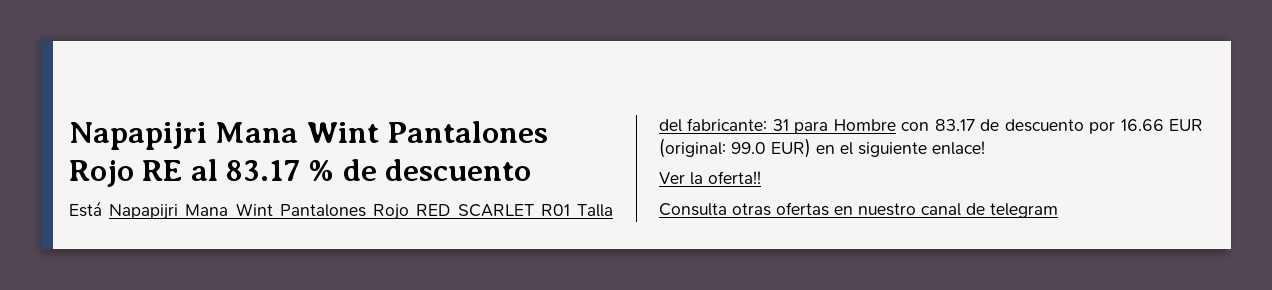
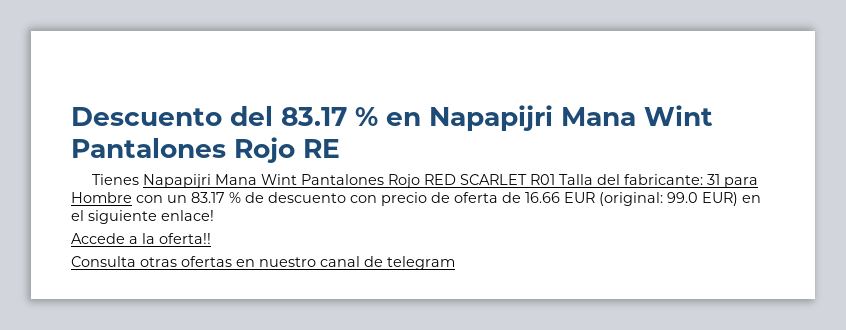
- Napapijri Mana Wint Pantalones Rojo RE al 83.17 % de descuento
- Está Napapijri Mana Wint Pantalones Rojo RED SCARLET R01 Talla del fabricante: 31 para Hombre con 83.17 de descuento por 16.66 EUR (original: 99.0 EUR) en el siguiente enlace!
+ Descuento del 83.17 % en Napapijri Mana Wint Pantalones Rojo RE
+ Tienes Napapijri Mana Wint Pantalones Rojo RED SCARLET R01 Talla del fabricante: 31 para Hombre con un 83.17 % de descuento con precio de oferta de 16.66 EUR (original: 99.0 EUR) en el siguiente enlace!
- Ver la oferta!!
+ Accede a la oferta!!

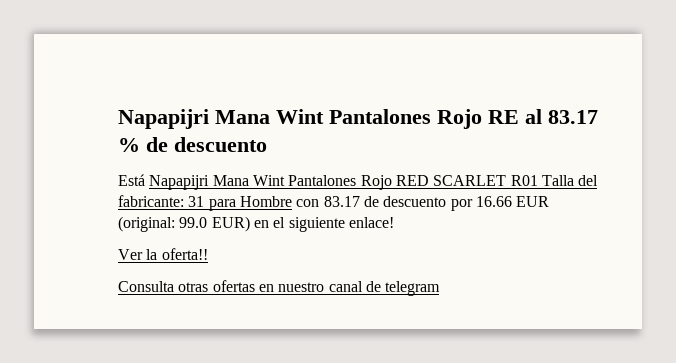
- Descuento del 83.17 % en Napapijri Mana Wint Pantalones Rojo RE
- Tienes Napapijri Mana Wint Pantalones Rojo RED SCARLET R01 Talla del fabricante: 31 para Hombre con un 83.17 % de descuento con precio de oferta de 16.66 EUR (original: 99.0 EUR) en el siguiente enlace!
+ Napapijri Mana Wint Pantalones Rojo RE al 83.17 % de descuento
+ Está Napapijri Mana Wint Pantalones Rojo RED SCARLET R01 Talla del fabricante: 31 para Hombre con 83.17 de descuento por 16.66 EUR (original: 99.0 EUR) en el siguiente enlace!
- Accede a la oferta!!
+ Ver la oferta!!

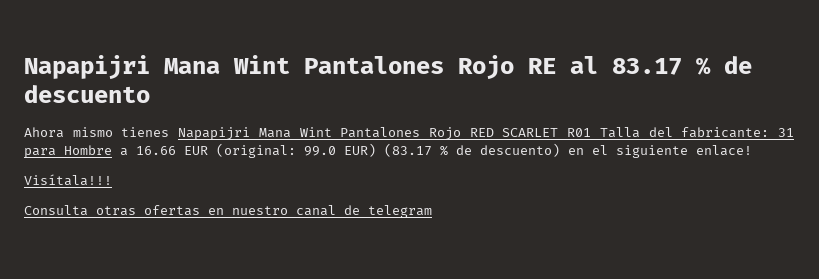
- Está Napapijri Mana Wint Pantalones Rojo RED SCARLET R01 Talla del fabricante: 31 para Hombre con 83.17 de descuento por 16.66 EUR (original: 99.0 EUR) en el siguiente enlace!
+ Ahora mismo tienes Napapijri Mana Wint Pantalones Rojo RED SCARLET R01 Talla del fabricante: 31 para Hombre a 16.66 EUR (original: 99.0 EUR) (83.17 % de descuento) en el siguiente enlace!
- Ver la oferta!!
+ Visítala!!!

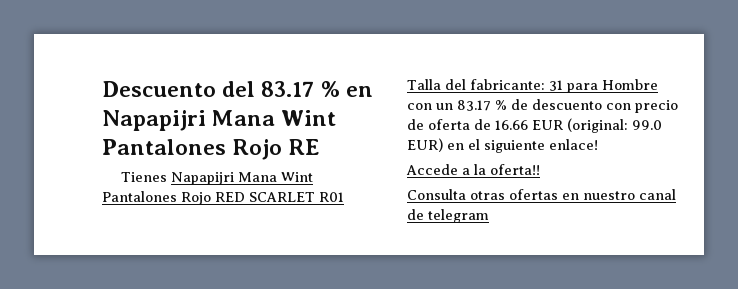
- Napapijri Mana Wint Pantalones Rojo RE al 83.17 % de descuento
- Ahora mismo tienes Napapijri Mana Wint Pantalones Rojo RED SCARLET R01 Talla del fabricante: 31 para Hombre a 16.66 EUR (original: 99.0 EUR) (83.17 % de descuento) en el siguiente enlace!
+ Descuento del 83.17 % en Napapijri Mana Wint Pantalones Rojo RE
+ Tienes Napapijri Mana Wint Pantalones Rojo RED SCARLET R01 Talla del fabricante: 31 para Hombre con un 83.17 % de descuento con precio de oferta de 16.66 EUR (original: 99.0 EUR) en el siguiente enlace!
- Visítala!!!
+ Accede a la oferta!!

